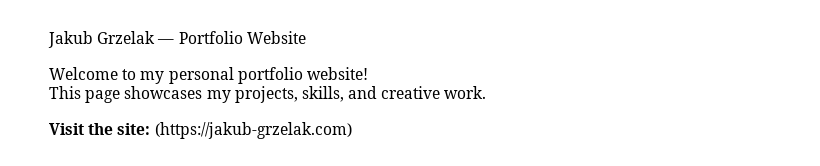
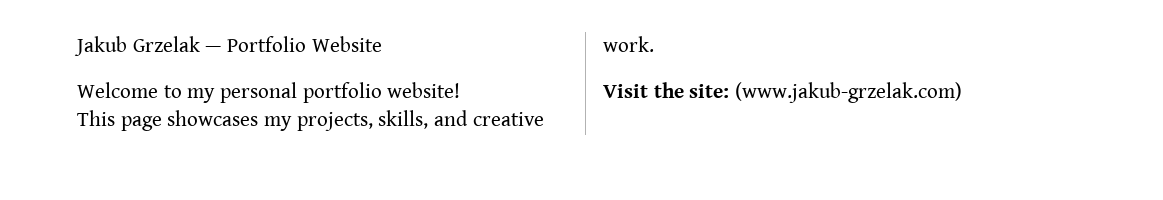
- Visit the site: (https://jakub-grzelak.com)
+ Visit the site: (www.jakub-grzelak.com)

